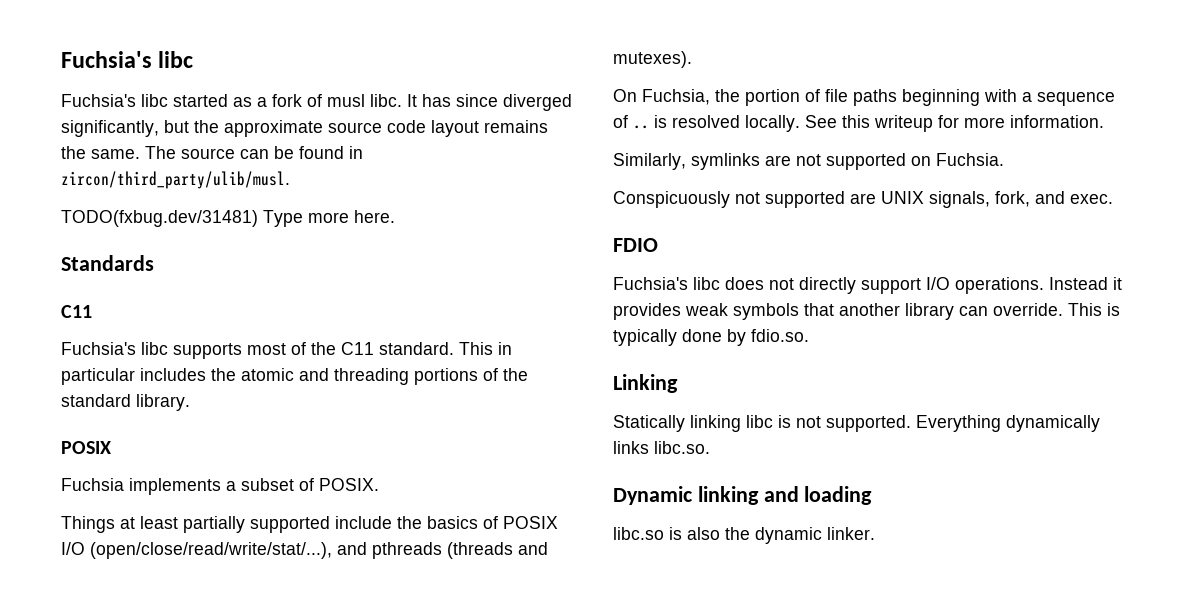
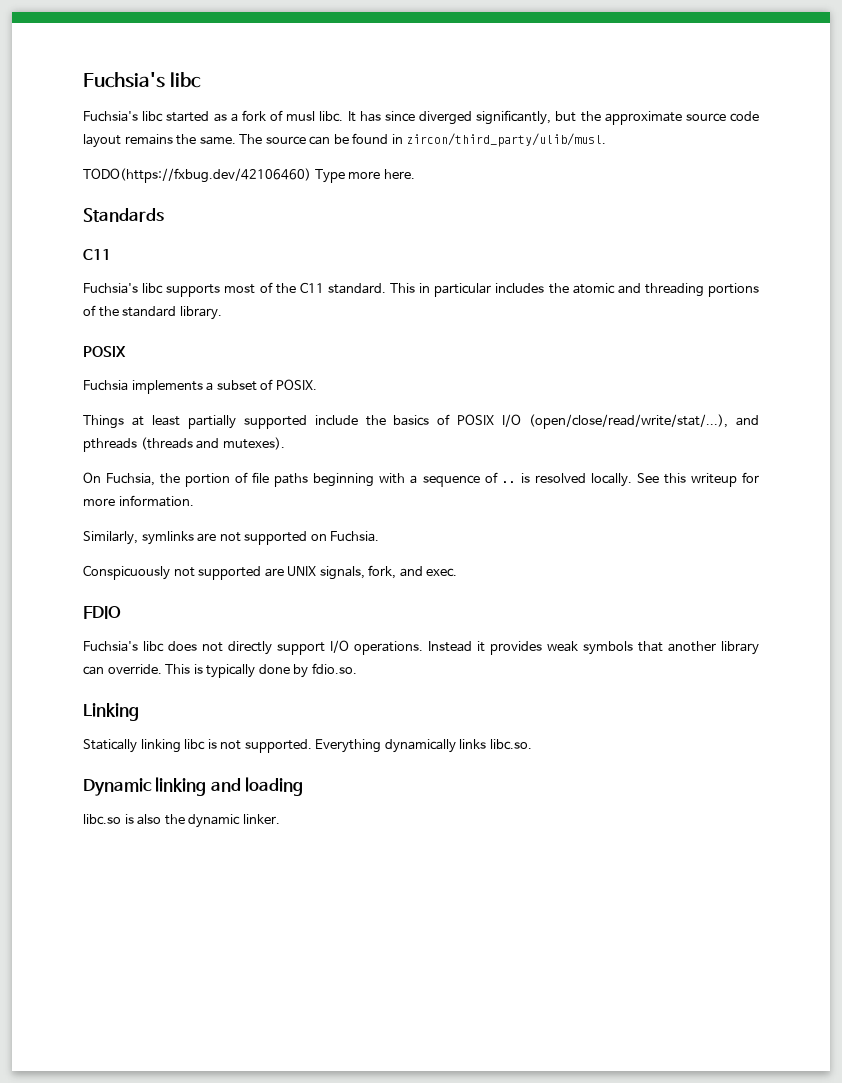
- TODO(fxbug.dev/31481) Type more here.
+ TODO(https://fxbug.dev/42106460) Type more here.

